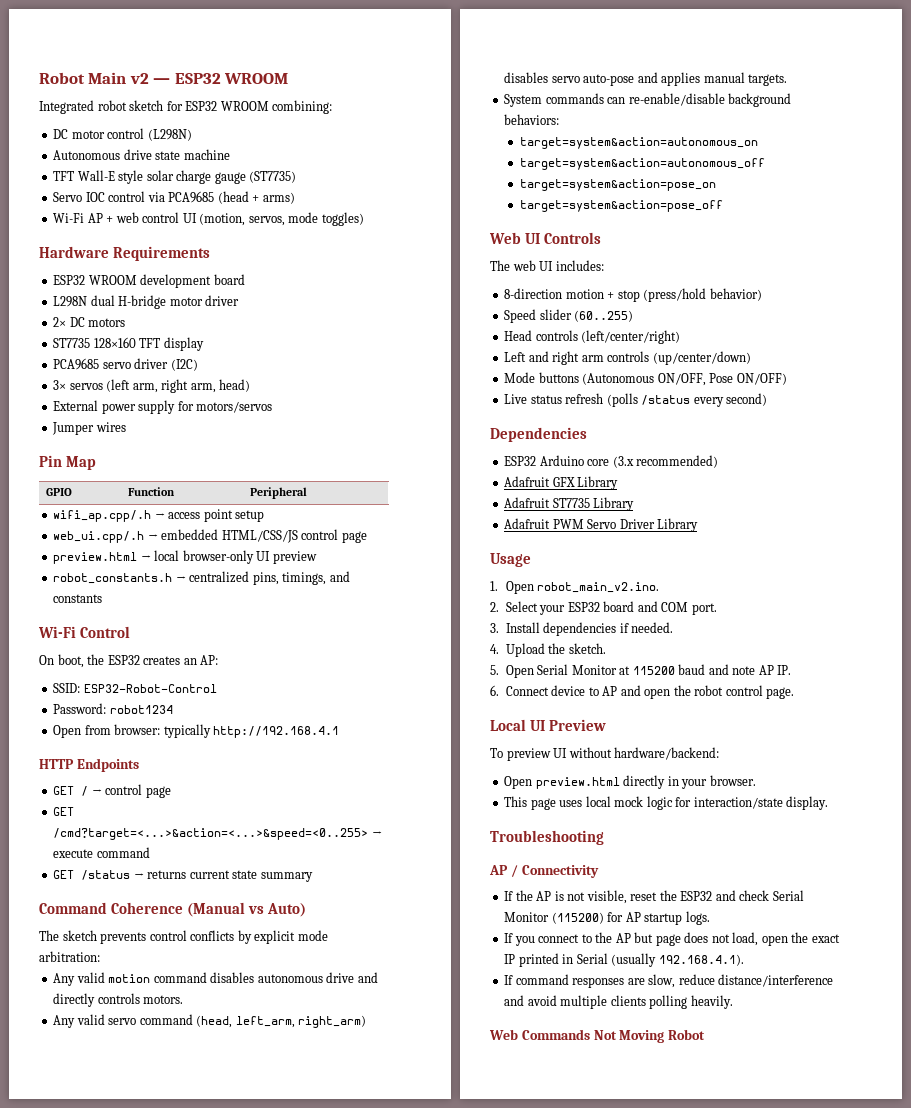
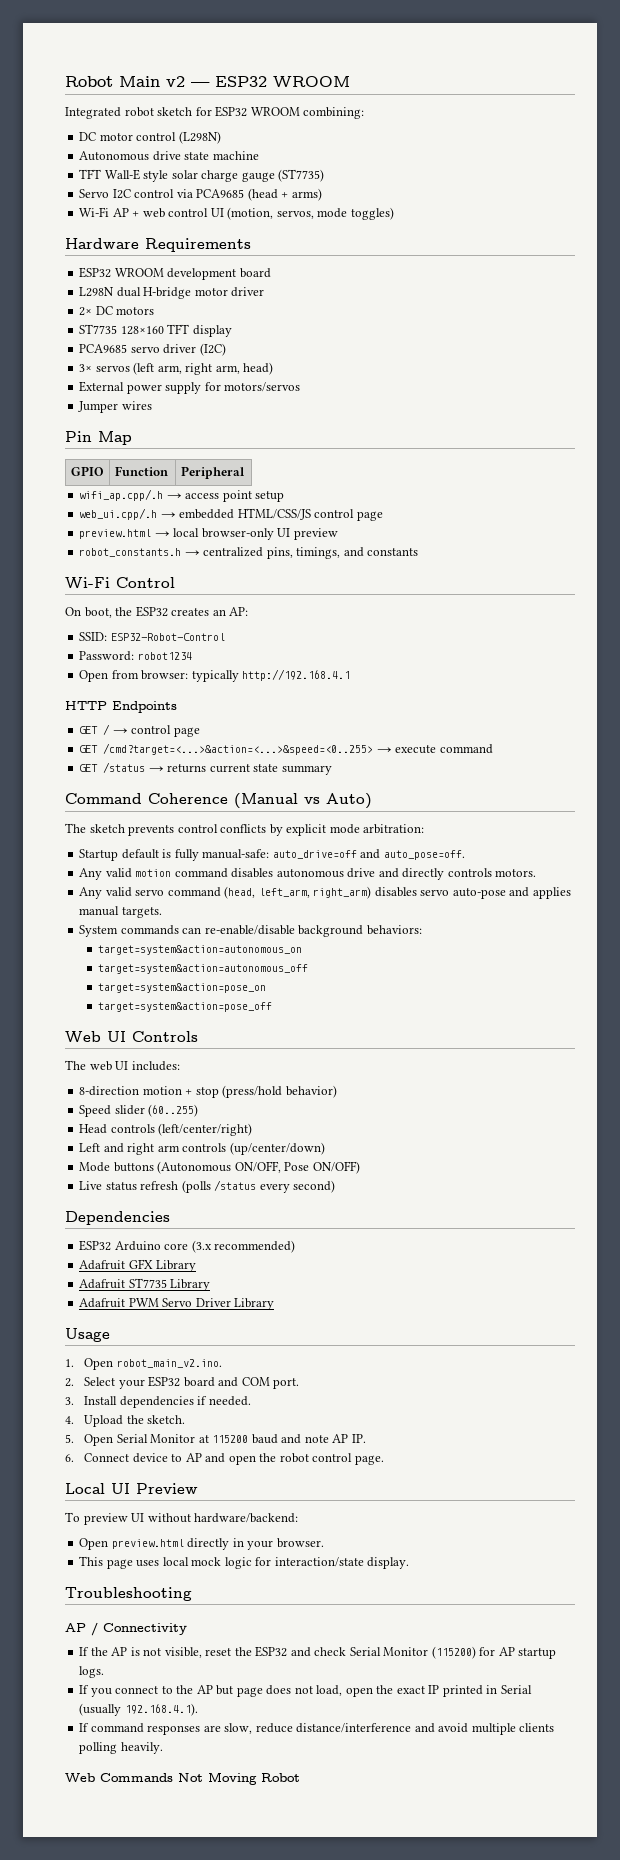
- Servo IOC control via PCA9685 (head + arms)
+ Servo I2C control via PCA9685 (head + arms)
+ Startup default is fully manual-safe: auto_drive=off and auto_pose=off.

